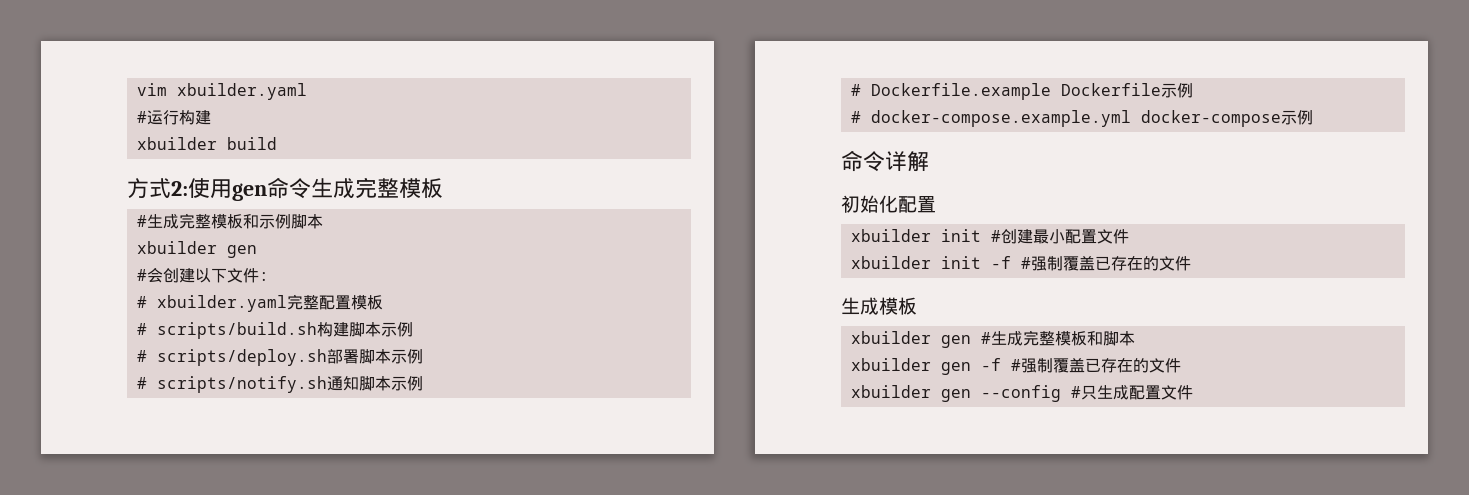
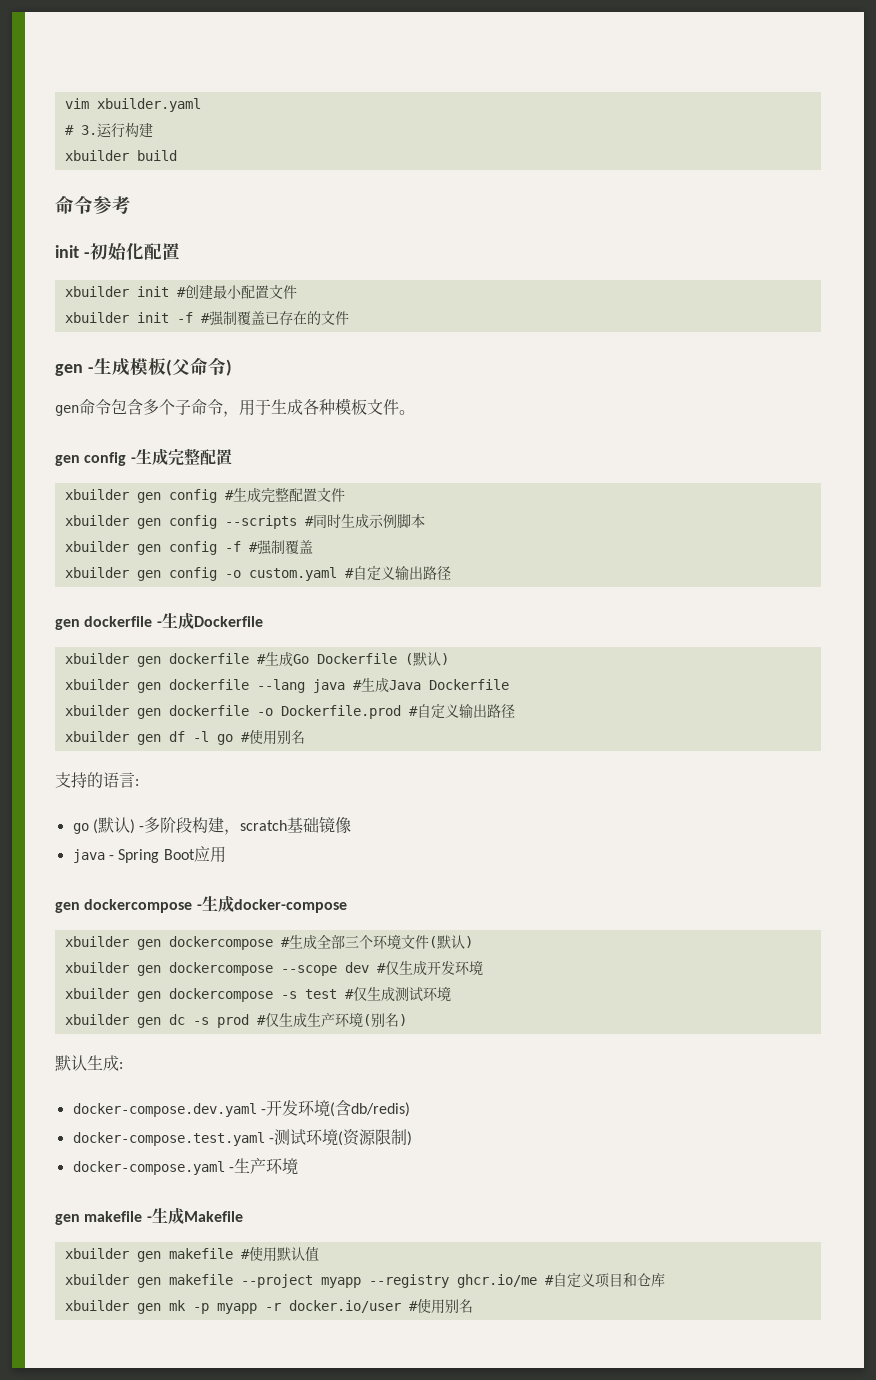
- #运行构建
+ # 3.运行构建
- 方式2:使用gen命令生成完整模板
- #生成完整模板和示例脚本
- xbuilder gen
- #会创建以下文件:
- # xbuilder.yaml完整配置模板
- # scripts/build.sh构建脚本示例
- # scripts/deploy.sh部署脚本示例
- # scripts/notify.sh通知脚本示例
- # Dockerfile.example Dockerfile示例
- # docker-compose.example.yml docker-compose示例
- 命令详解
- 初始化配置
+ 命令参考
+ init -初始化配置
- 生成模板
- xbuilder gen #生成完整模板和脚本
- xbuilder gen -f #强制覆盖已存在的文件
- xbuilder gen --config #只生成配置文件
+ gen -生成模板(父命令)
+ gen命令包含多个子命令，用于生成各种模板文件。
+ gen config -生成完整配置
+ xbuilder gen config #生成完整配置文件
+ xbuilder gen config --scripts #同时生成示例脚本
+ xbuilder gen config -f #强制覆盖
+ xbuilder gen config -o custom.yaml #自定义输出路径
+ gen dockerfile -生成Dockerfile
+ xbuilder gen dockerfile #生成Go Dockerfile (默认)
+ xbuilder gen dockerfile --lang java #生成Java Dockerfile
+ xbuilder gen dockerfile -o Dockerfile.prod #自定义输出路径
+ xbuilder gen df -l go #使用别名
+ 支持的语言:
+ go (默认) -多阶段构建，scratch基础镜像
+ java - Spring Boot应用
+ gen dockercompose -生成docker-compose
+ xbuilder gen dockercompose #生成全部三个环境文件(默认)
+ xbuilder gen dockercompose --scope dev #仅生成开发环境
+ xbuilder gen dockercompose -s test #仅生成测试环境
+ xbuilder gen dc -s prod #仅生成生产环境(别名)
+ 默认生成:
+ docker-compose.dev.yaml -开发环境(含db/redis)
+ docker-compose.test.yaml -测试环境(资源限制)
+ docker-compose.yaml -生产环境
+ gen makefile -生成Makefile
+ xbuilder gen makefile #使用默认值
+ xbuilder gen makefile --project myapp --registry ghcr.io/me #自定义项目和仓库
+ xbuilder gen mk -p myapp -r docker.io/user #使用别名

